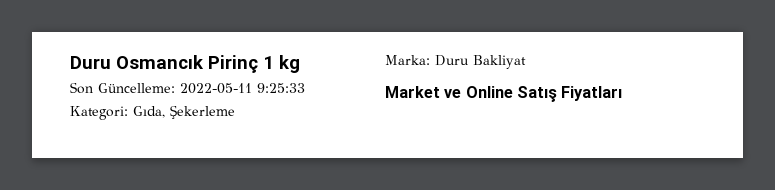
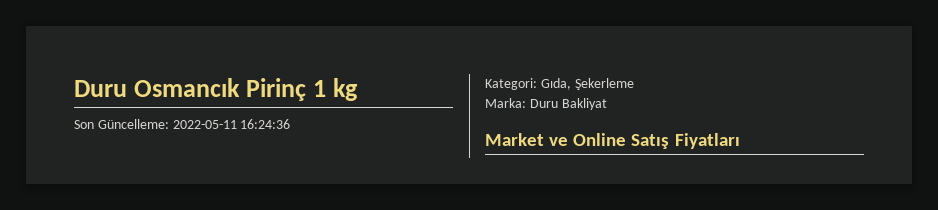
- Son Güncelleme: 2022-05-11 9:25:33
+ Son Güncelleme: 2022-05-11 16:24:36

